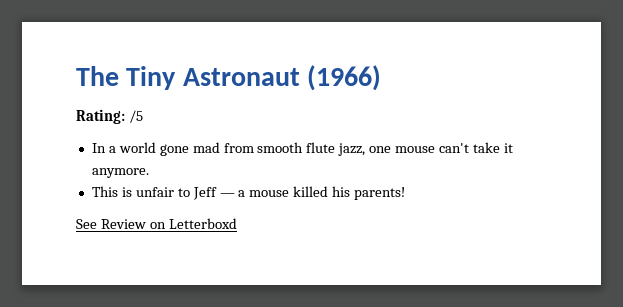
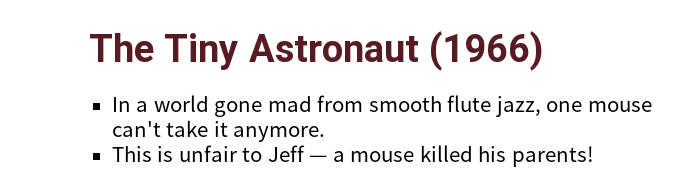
- Rating: /5
- See Review on Letterboxd

